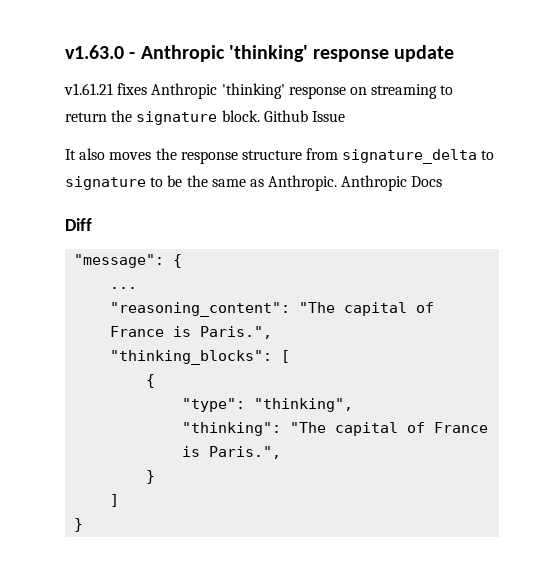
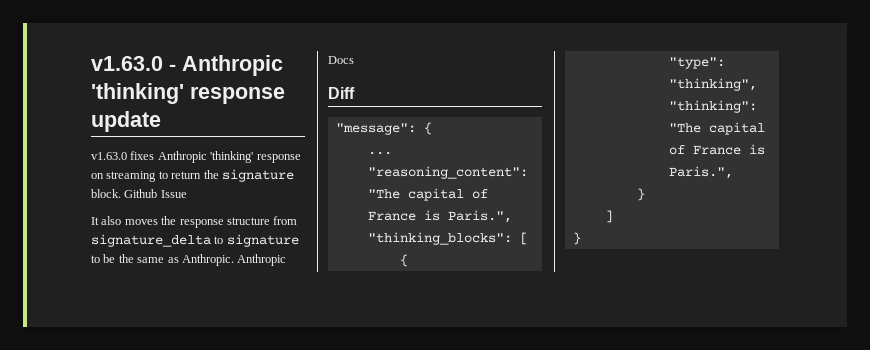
- v1.61.21 fixes Anthropic 'thinking' response on streaming to return the signature block.
+ v1.63.0 fixes Anthropic 'thinking' response on streaming to return the signature block.

